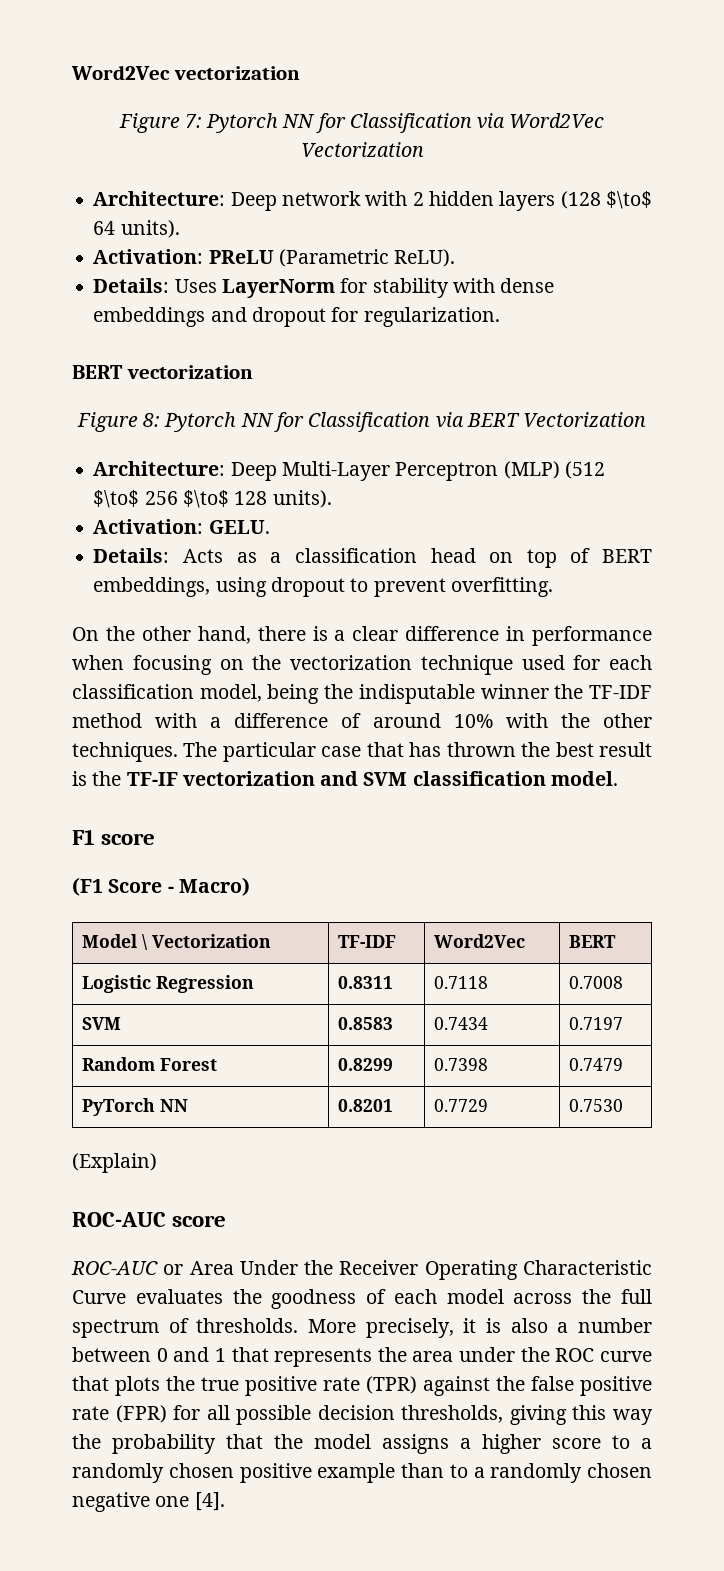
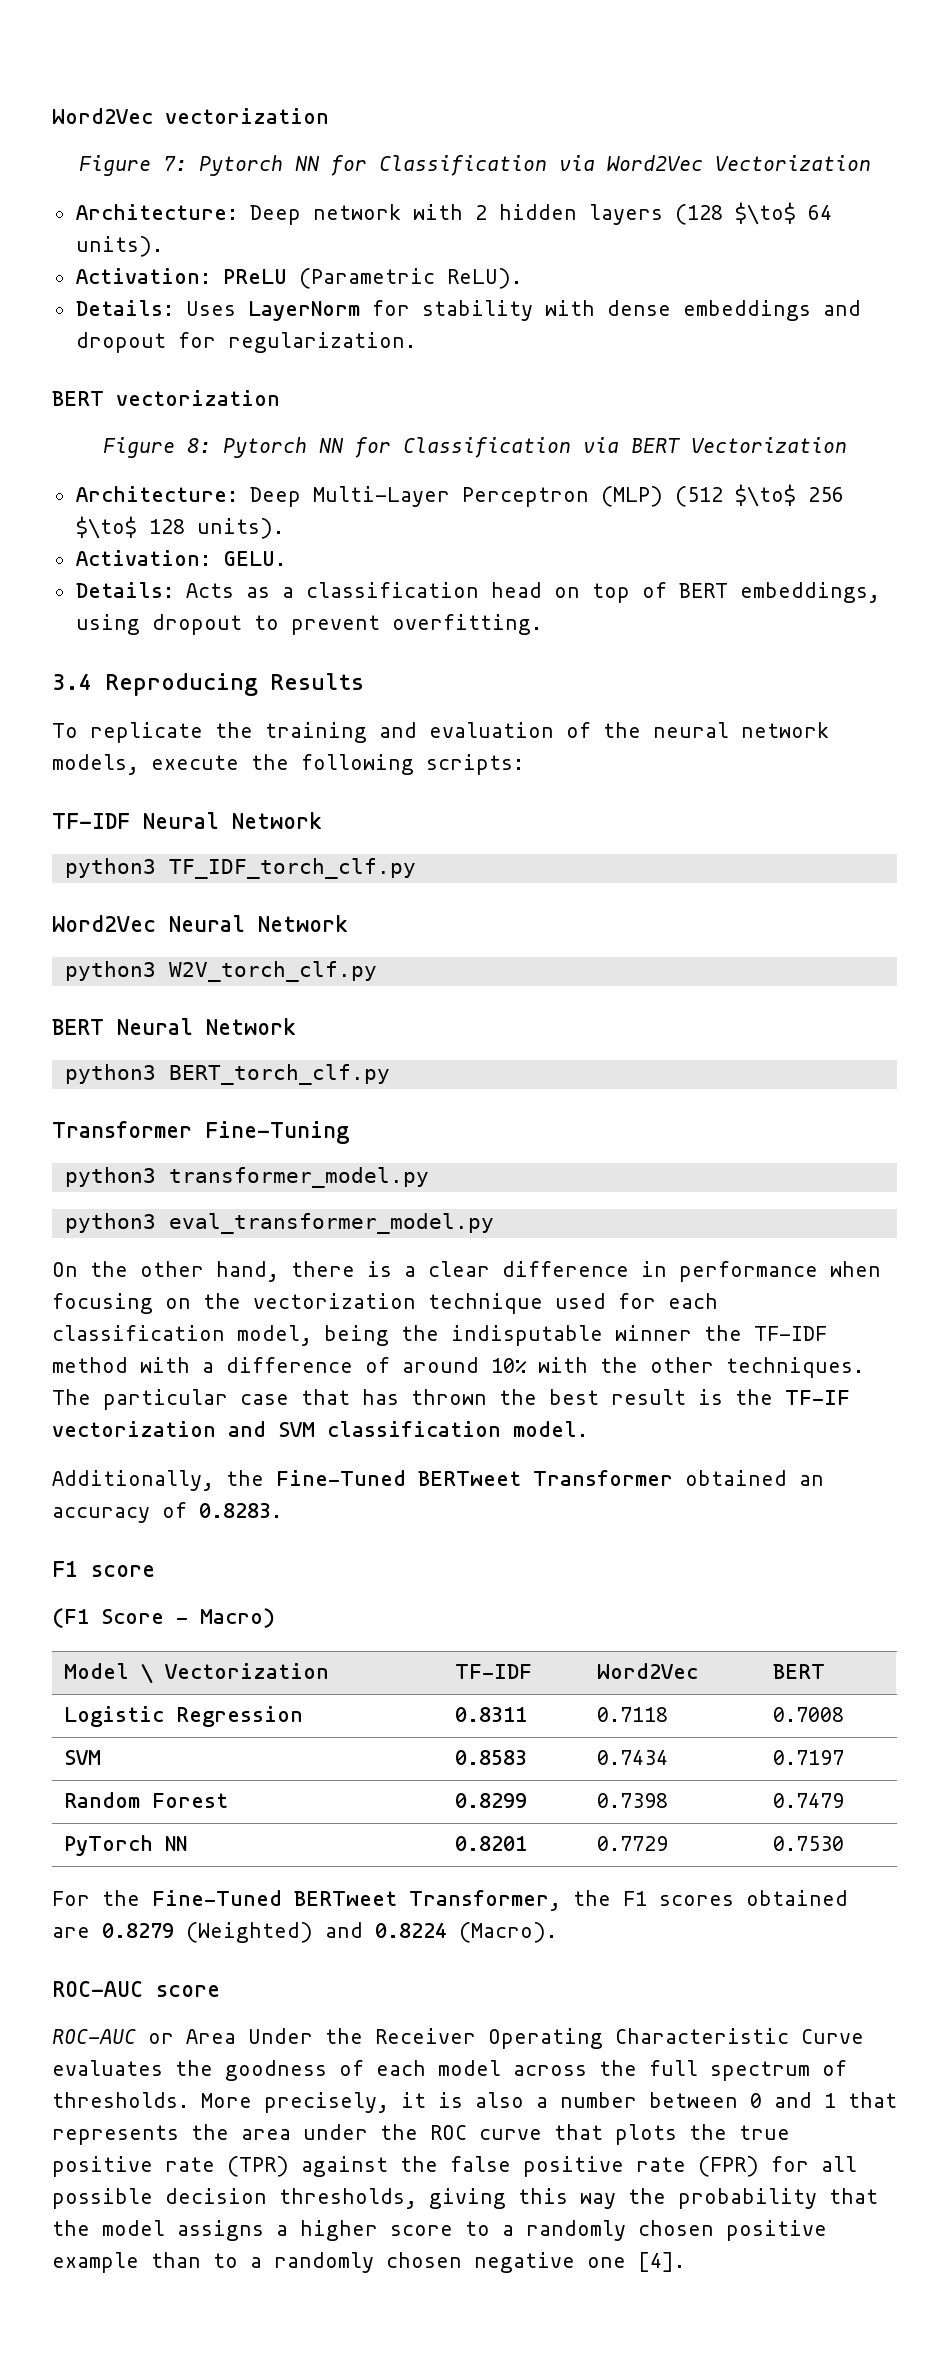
+ 3.4 Reproducing Results
+ To replicate the training and evaluation of the neural network models, execute the following scripts:
+ TF-IDF Neural Network
+ python3 TF_IDF_torch_clf.py
+ Word2Vec Neural Network
+ python3 W2V_torch_clf.py
+ BERT Neural Network
+ python3 BERT_torch_clf.py
+ Transformer Fine-Tuning
+ python3 transformer_model.py
+ python3 eval_transformer_model.py
+ Additionally, the Fine-Tuned BERTweet Transformer obtained an accuracy of 0.8283.
- (Explain)
+ For the Fine-Tuned BERTweet Transformer, the F1 scores obtained are 0.8279 (Weighted) and 0.8224 (Macro).

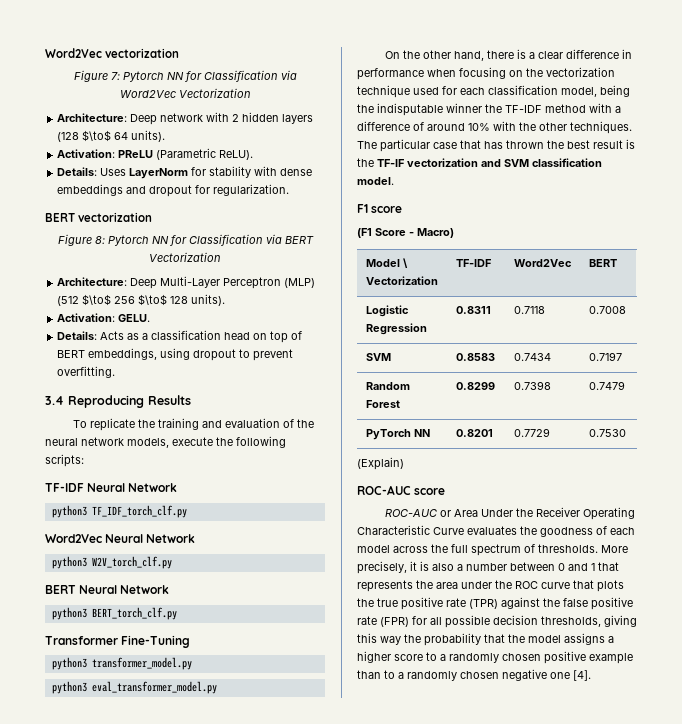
- Additionally, the Fine-Tuned BERTweet Transformer obtained an accuracy of 0.8283.
- For the Fine-Tuned BERTweet Transformer, the F1 scores obtained are 0.8279 (Weighted) and 0.8224 (Macro).
+ (Explain)

